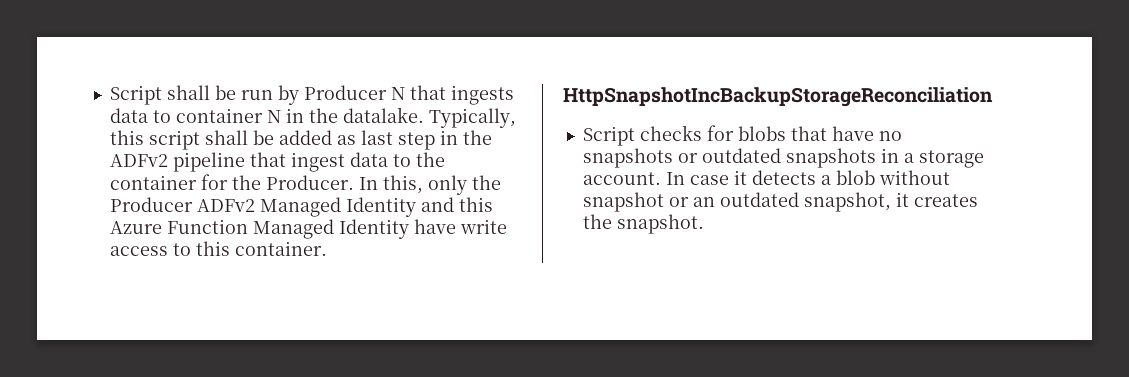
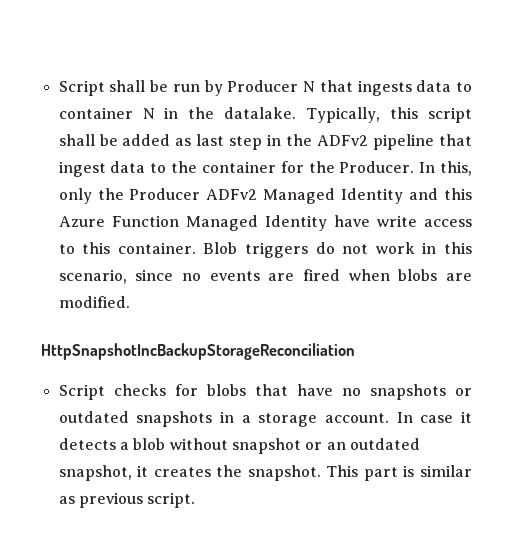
+ Blob triggers do not work in this scenario, since no events are fired when blobs are modified.
+ This part is similar as previous script.

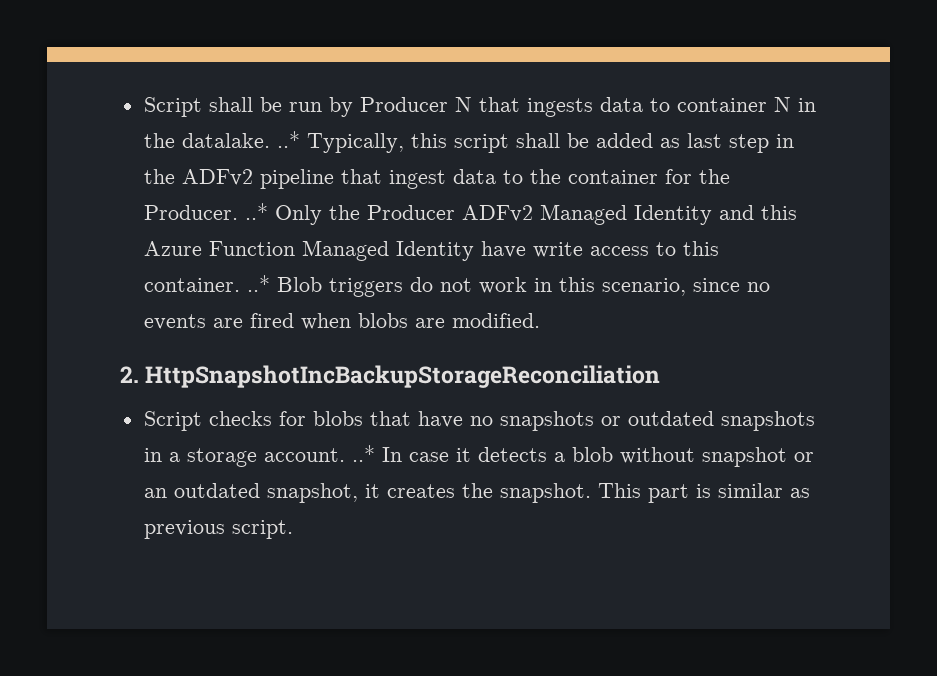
- Script shall be run by Producer N that ingests data to container N in the datalake. Typically, this script shall be added as last step in the ADFv2 pipeline that ingest data to the container for the Producer. In this, only the Producer ADFv2 Managed Identity and this Azure Function Managed Identity have write access to this container. Blob triggers do not work in this scenario, since no events are fired when blobs are modified.
+ Script shall be run by Producer N that ingests data to container N in the datalake. ..* Typically, this script shall be added as last step in the ADFv2 pipeline that ingest data to the container for the Producer. ..* Only the Producer ADFv2 Managed Identity and this Azure Function Managed Identity have write access to this container. ..* Blob triggers do not work in this scenario, since no events are fired when blobs are modified.
- HttpSnapshotIncBackupStorageReconciliation
+ 2. HttpSnapshotIncBackupStorageReconciliation
- Script checks for blobs that have no snapshots or outdated snapshots in a storage account. In case it detects a blob without snapshot or an outdated snapshot, it creates the snapshot.
+ Script checks for blobs that have no snapshots or outdated snapshots in a storage account. ..* In case it detects a blob without snapshot or an outdated snapshot, it creates the snapshot.

